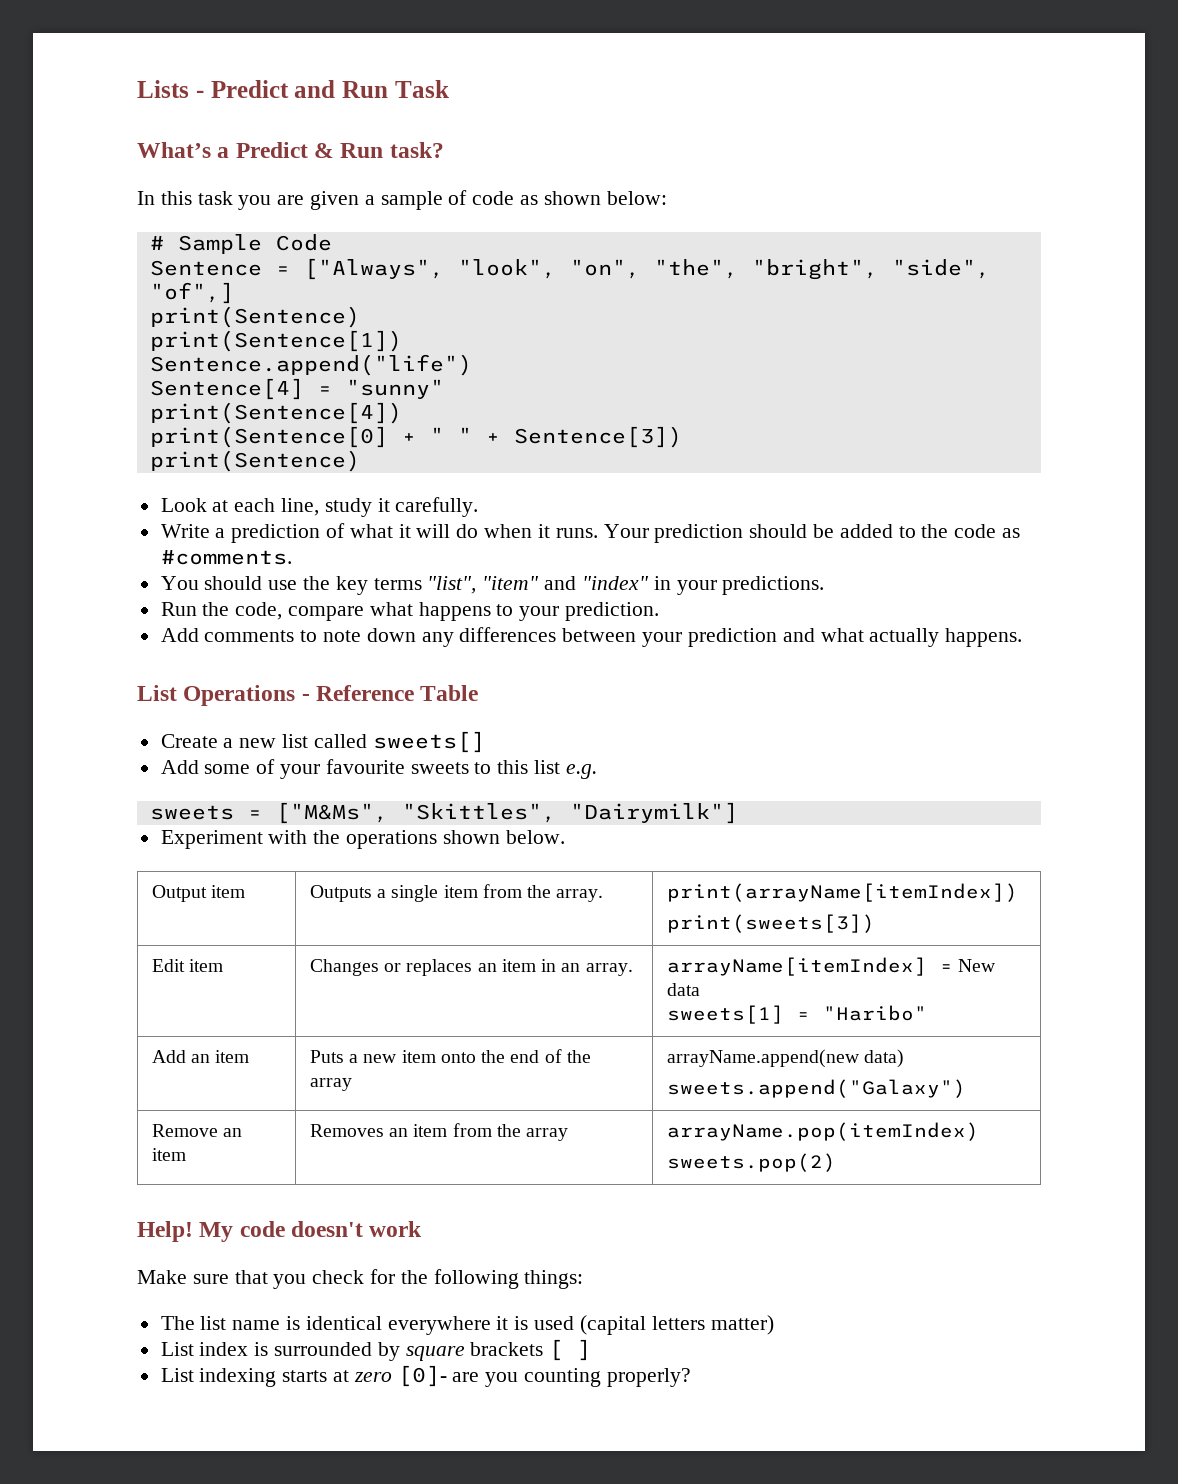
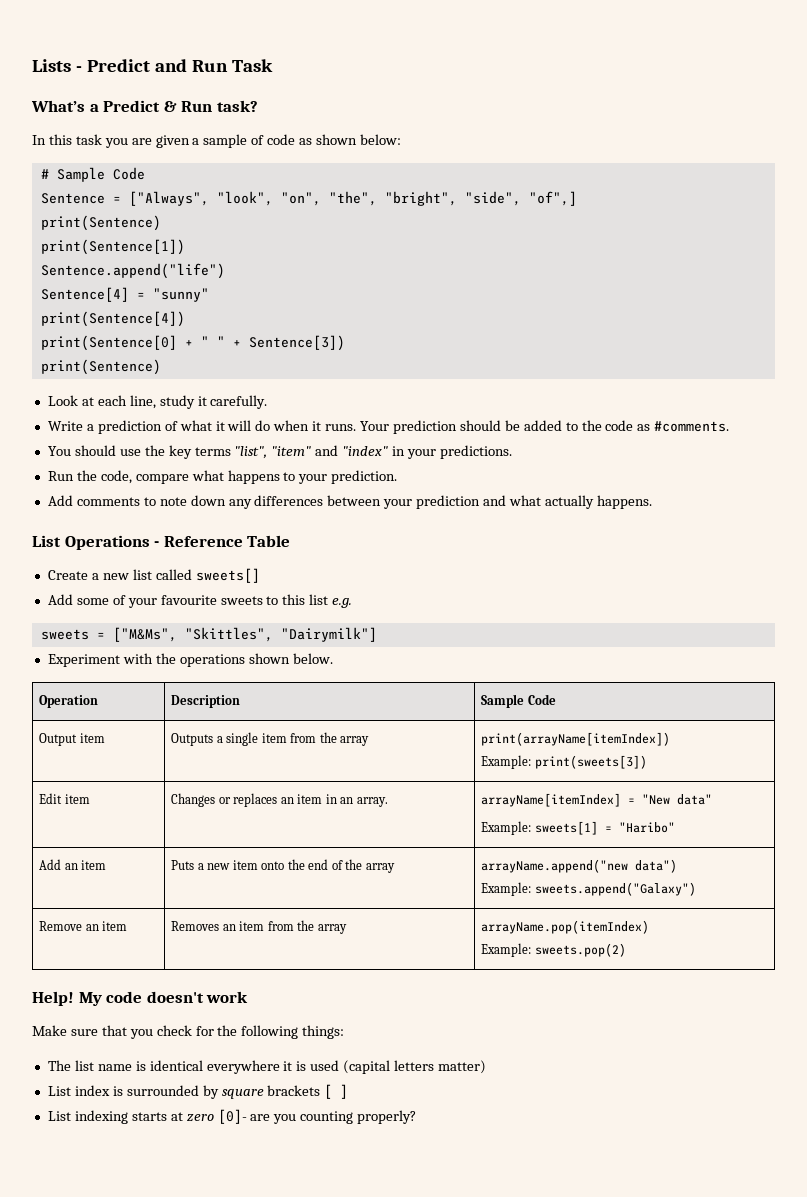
+ Operation | Description | Sample Code
- Output item | Outputs a single item from the array. | print(arrayName[itemIndex])
- print(sweets[3])
+ Output item | Outputs a single item from the array | print(arrayName[itemIndex])
+ Example: print(sweets[3])
- Edit item | Changes or replaces an item in an array. | arrayName[itemIndex] = New data
- sweets[1] = "Haribo"
+ Edit item | Changes or replaces an item in an array. | arrayName[itemIndex] = "New data"
+ Example: sweets[1] = "Haribo"
- Add an item | Puts a new item onto the end of the array | arrayName.append(new data)
- sweets.append("Galaxy")
+ Add an item | Puts a new item onto the end of the array | arrayName.append("new data")
+ Example: sweets.append("Galaxy")
  Remove an item | Removes an item from the array | arrayName.pop(itemIndex)
- sweets.pop(2)
+ Example: sweets.pop(2)

